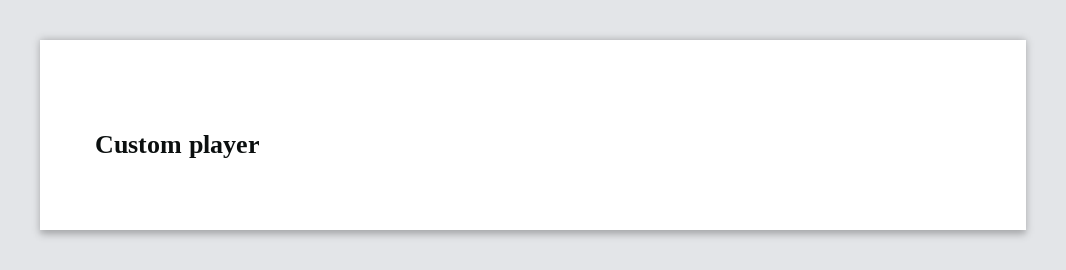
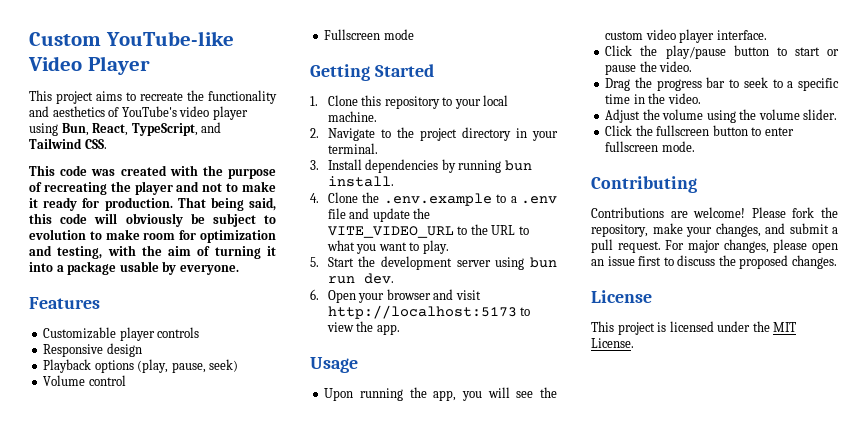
- Custom player
+ Custom YouTube-like Video Player
+ This project aims to recreate the functionality and aesthetics of YouTube's video player using Bun, React, TypeScript, and Tailwind CSS.
+ This code was created with the purpose of recreating the player and not to make it ready for production. That being said, this code will obviously be subject to evolution to make room for optimization and testing, with the aim of turning it into a package usable by everyone.
+ Features
+ Customizable player controls
+ Responsive design
+ Playback options (play, pause, seek)
+ Volume control
+ Fullscreen mode
+ Getting Started
+ 1. Clone this repository to your local machine.
+ 2. Navigate to the project directory in your terminal.
+ 3. Install dependencies by running bun install.
+ 4. Clone the .env.example to a .env file and update the VITE_VIDEO_URL to the URL to what you want to play.
+ 5. Start the development server using bun run dev.
+ 6. Open your browser and visit http://localhost:5173 to view the app.
+ Usage
+ Upon running the app, you will see the custom video player interface.
+ Click the play/pause button to start or pause the video.
+ Drag the progress bar to seek to a specific time in the video.
+ Adjust the volume using the volume slider.
+ Click the fullscreen button to enter fullscreen mode.
+ Contributing
+ Contributions are welcome! Please fork the repository, make your changes, and submit a pull request. For major changes, please open an issue first to discuss the proposed changes.
+ License
+ This project is licensed under the MIT License.

